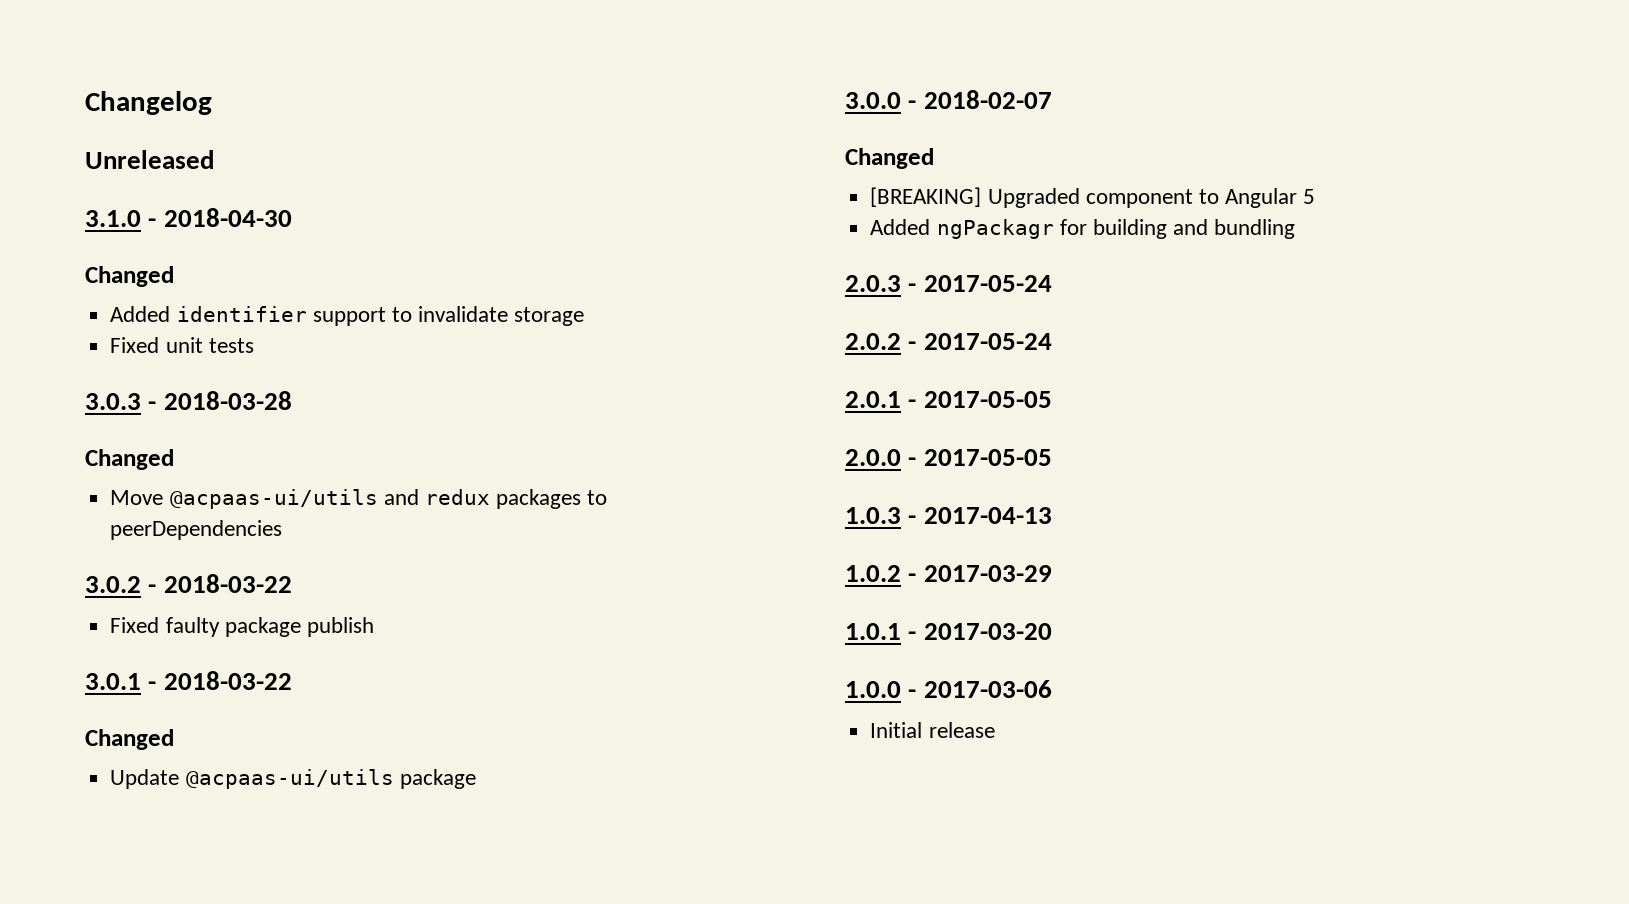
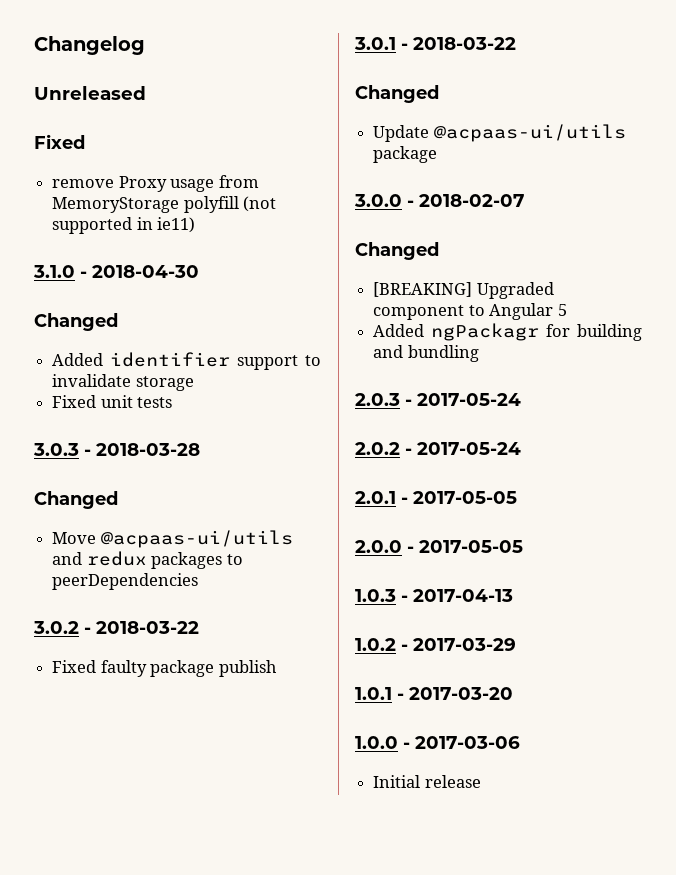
  Unreleased
+ Fixed
+ remove Proxy usage from MemoryStorage polyfill (not supported in ie11)

